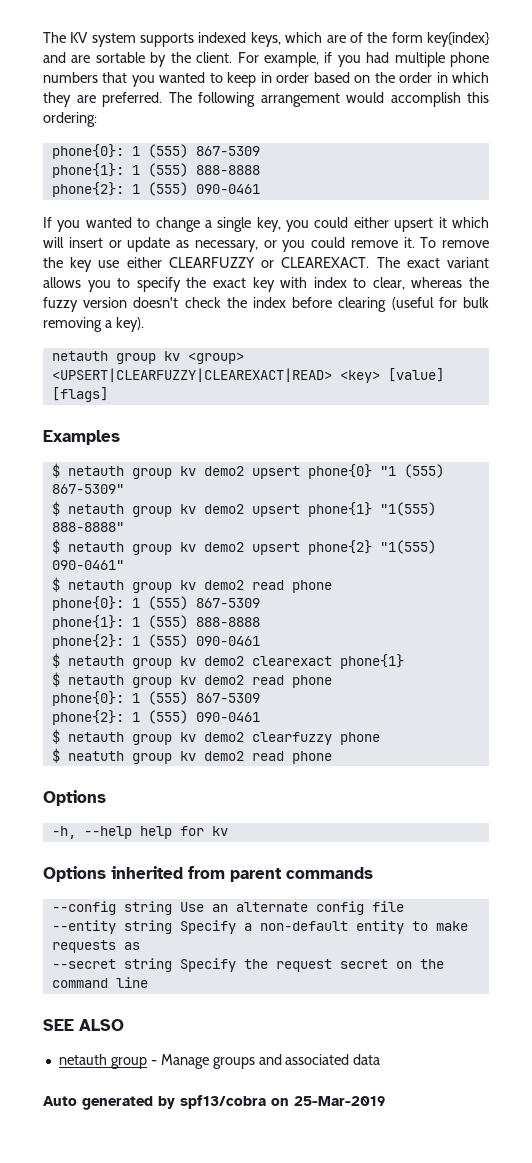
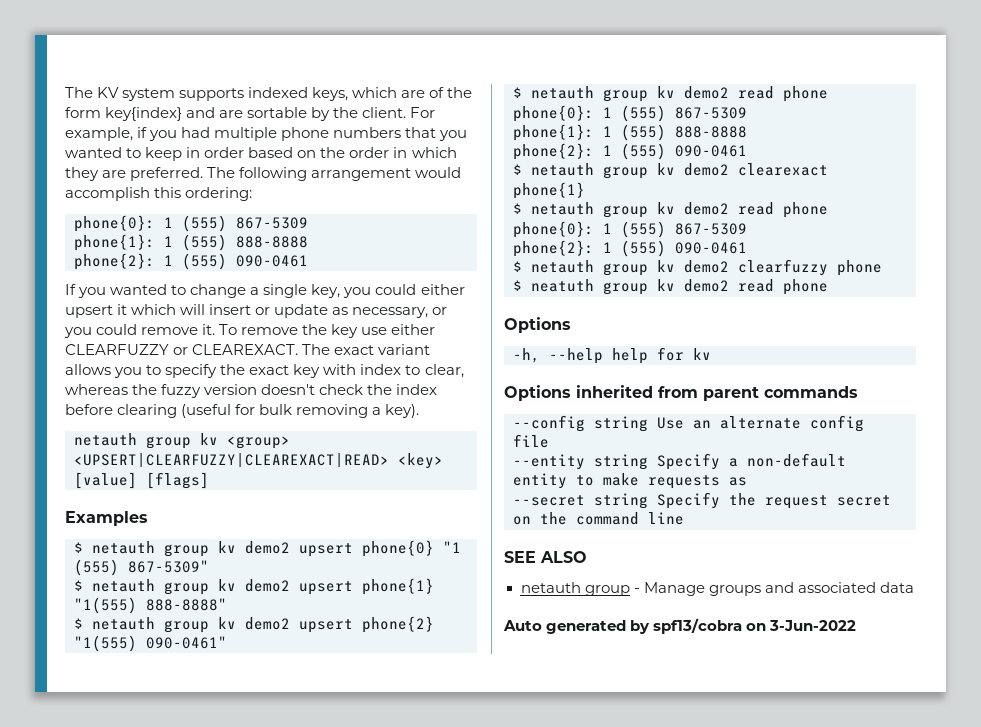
- Auto generated by spf13/cobra on 25-Mar-2019
+ Auto generated by spf13/cobra on 3-Jun-2022

